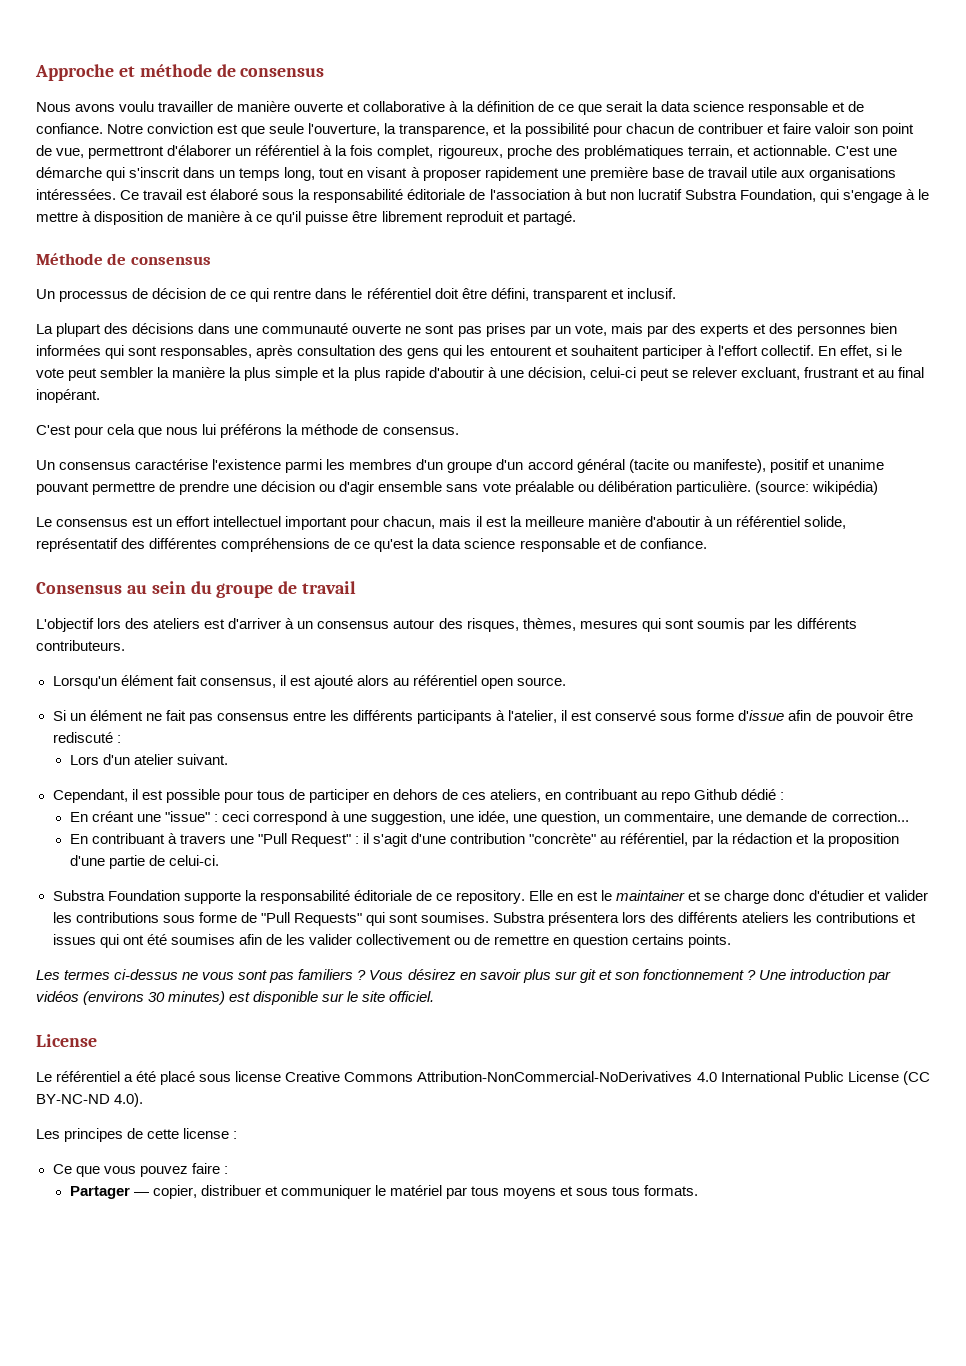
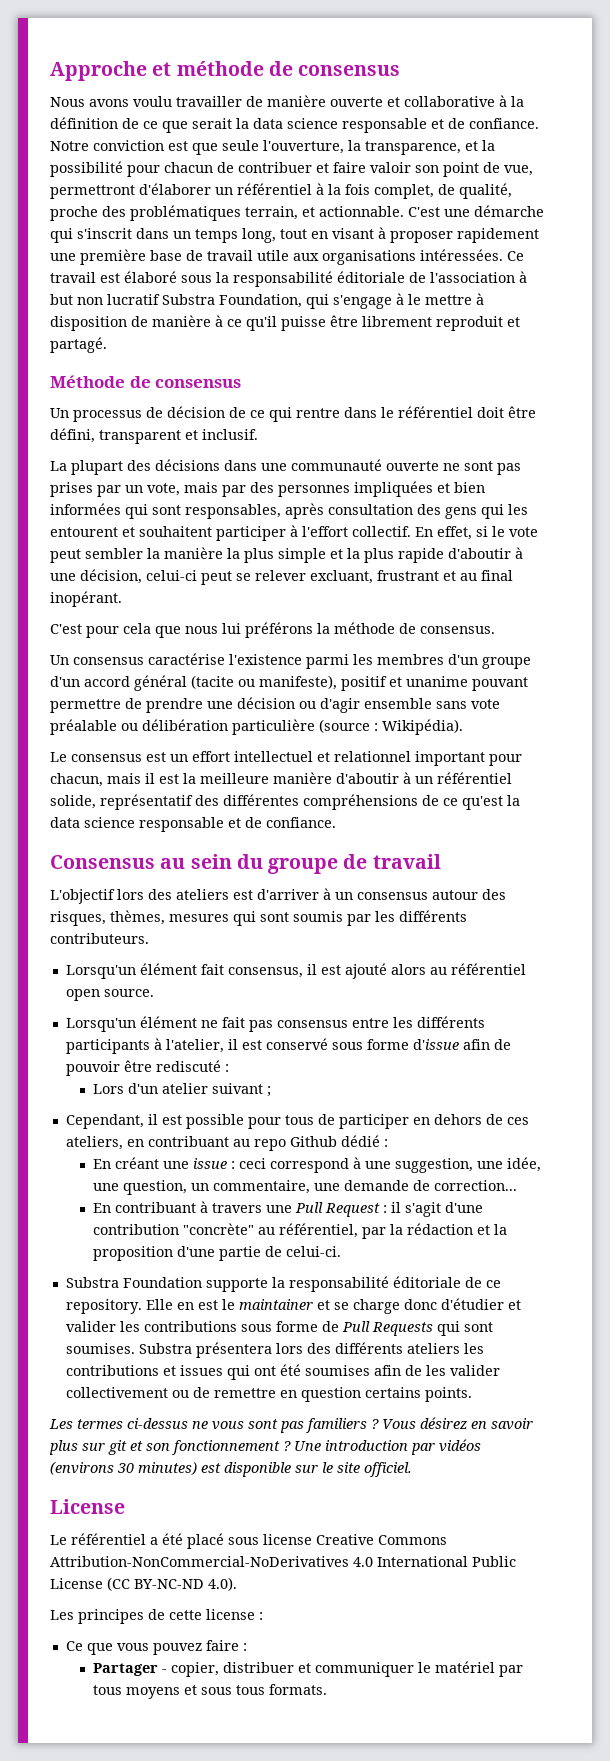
- Notre conviction est que seule l'ouverture, la transparence, et la possibilité pour chacun de contribuer et faire valoir son point de vue, permettront d'élaborer un référentiel à la fois complet, rigoureux, proche des problématiques terrain, et actionnable.
+ Notre conviction est que seule l'ouverture, la transparence, et la possibilité pour chacun de contribuer et faire valoir son point de vue, permettront d'élaborer un référentiel à la fois complet, de qualité, proche des problématiques terrain, et actionnable.
- La plupart des décisions dans une communauté ouverte ne sont pas prises par un vote, mais par des experts et des personnes bien informées qui sont responsables, après consultation des gens qui les entourent et souhaitent participer à l'effort collectif.
+ La plupart des décisions dans une communauté ouverte ne sont pas prises par un vote, mais par des personnes impliquées et bien informées qui sont responsables, après consultation des gens qui les entourent et souhaitent participer à l'effort collectif.
- Un consensus caractérise l'existence parmi les membres d'un groupe d'un accord général (tacite ou manifeste), positif et unanime pouvant permettre de prendre une décision ou d'agir ensemble sans vote préalable ou délibération particulière. (source: wikipédia)
+ Un consensus caractérise l'existence parmi les membres d'un groupe d'un accord général (tacite ou manifeste), positif et unanime pouvant permettre de prendre une décision ou d'agir ensemble sans vote préalable ou délibération particulière (source : Wikipédia).
- Le consensus est un effort intellectuel important pour chacun, mais il est la meilleure manière d'aboutir à un référentiel solide, représentatif des différentes compréhensions de ce qu'est la data science responsable et de confiance.
+ Le consensus est un effort intellectuel et relationnel important pour chacun, mais il est la meilleure manière d'aboutir à un référentiel solide, représentatif des différentes compréhensions de ce qu'est la data science responsable et de confiance.
- Si un élément ne fait pas consensus entre les différents participants à l'atelier, il est conservé sous forme d'issue afin de pouvoir être rediscuté :
+ Lorsqu'un élément ne fait pas consensus entre les différents participants à l'atelier, il est conservé sous forme d'issue afin de pouvoir être rediscuté :
- Lors d'un atelier suivant.
+ Lors d'un atelier suivant ;
- En créant une "issue" : ceci correspond à une suggestion, une idée, une question, un commentaire, une demande de correction...
+ En créant une issue : ceci correspond à une suggestion, une idée, une question, un commentaire, une demande de correction...
- En contribuant à travers une "Pull Request" : il s'agit d'une contribution "concrète" au référentiel, par la rédaction et la proposition d'une partie de celui-ci.
+ En contribuant à travers une Pull Request : il s'agit d'une contribution "concrète" au référentiel, par la rédaction et la proposition d'une partie de celui-ci.
- Elle en est le maintainer et se charge donc d'étudier et valider les contributions sous forme de "Pull Requests" qui sont soumises.
+ Elle en est le maintainer et se charge donc d'étudier et valider les contributions sous forme de Pull Requests qui sont soumises.
- Partager — copier, distribuer et communiquer le matériel par tous moyens et sous tous formats.
+ Partager - copier, distribuer et communiquer le matériel par tous moyens et sous tous formats.

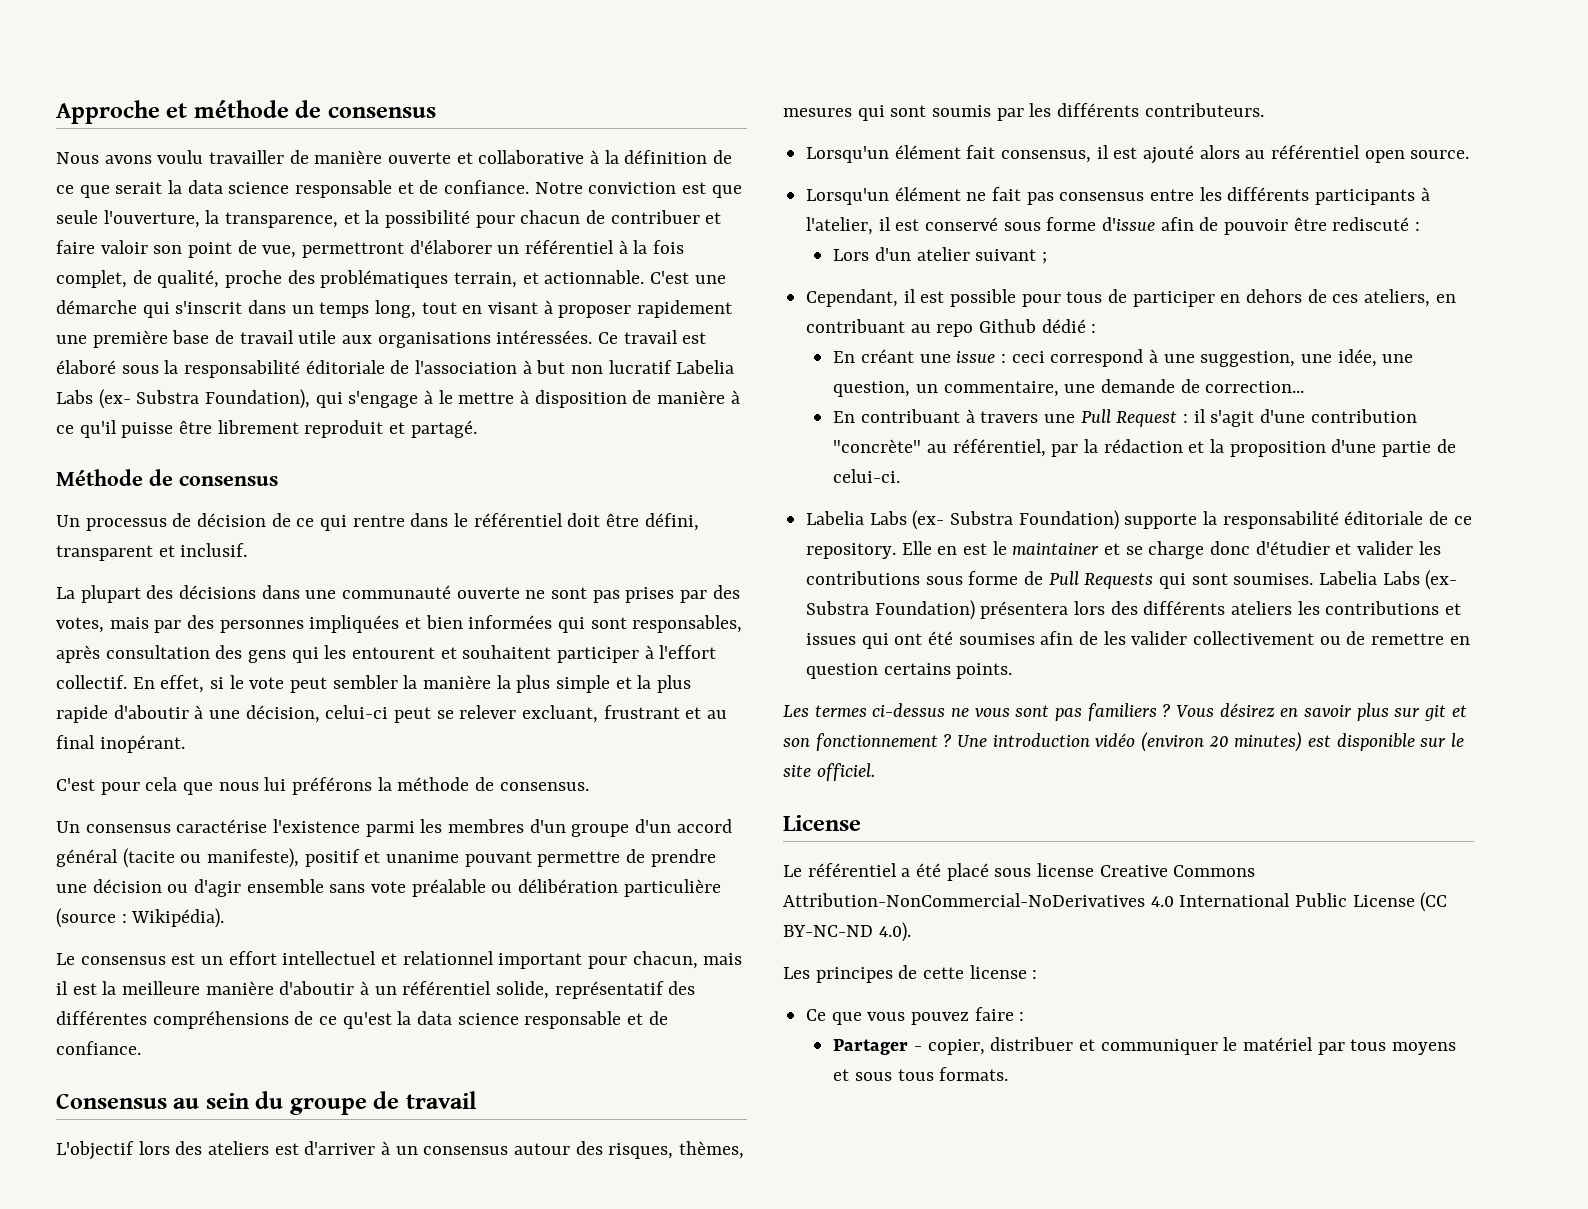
- Ce travail est élaboré sous la responsabilité éditoriale de l'association à but non lucratif Substra Foundation, qui s'engage à le mettre à disposition de manière à ce qu'il puisse être librement reproduit et partagé.
+ Ce travail est élaboré sous la responsabilité éditoriale de l'association à but non lucratif Labelia Labs (ex- Substra Foundation), qui s'engage à le mettre à disposition de manière à ce qu'il puisse être librement reproduit et partagé.
- La plupart des décisions dans une communauté ouverte ne sont pas prises par un vote, mais par des personnes impliquées et bien informées qui sont responsables, après consultation des gens qui les entourent et souhaitent participer à l'effort collectif.
+ La plupart des décisions dans une communauté ouverte ne sont pas prises par des votes, mais par des personnes impliquées et bien informées qui sont responsables, après consultation des gens qui les entourent et souhaitent participer à l'effort collectif.
- Substra Foundation supporte la responsabilité éditoriale de ce repository.
+ Labelia Labs (ex- Substra Foundation) supporte la responsabilité éditoriale de ce repository.
- Substra présentera lors des différents ateliers les contributions et issues qui ont été soumises afin de les valider collectivement ou de remettre en question certains points.
+ Labelia Labs (ex- Substra Foundation) présentera lors des différents ateliers les contributions et issues qui ont été soumises afin de les valider collectivement ou de remettre en question certains points.
- Une introduction par vidéos (environs 30 minutes) est disponible sur le site officiel.
+ Une introduction vidéo (environ 20 minutes) est disponible sur le site officiel.

